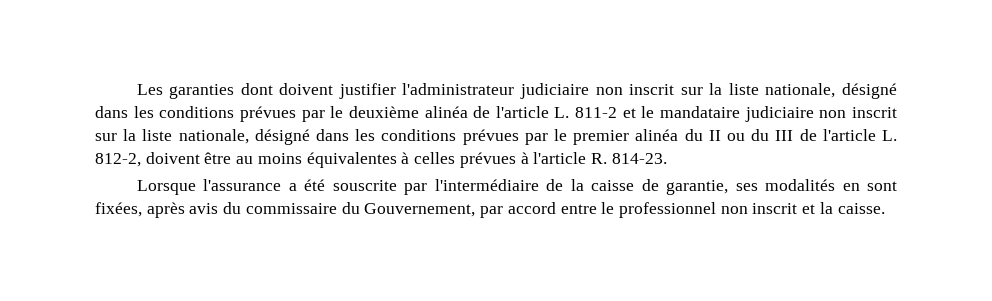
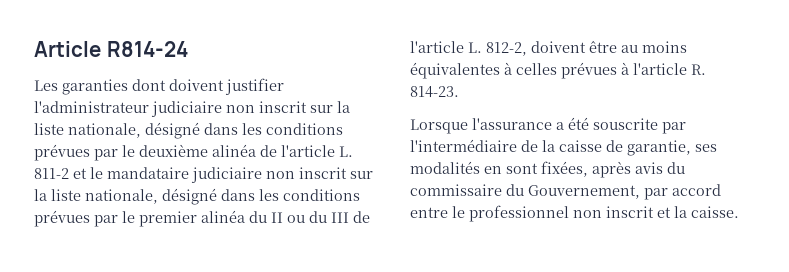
+ Article R814-24

